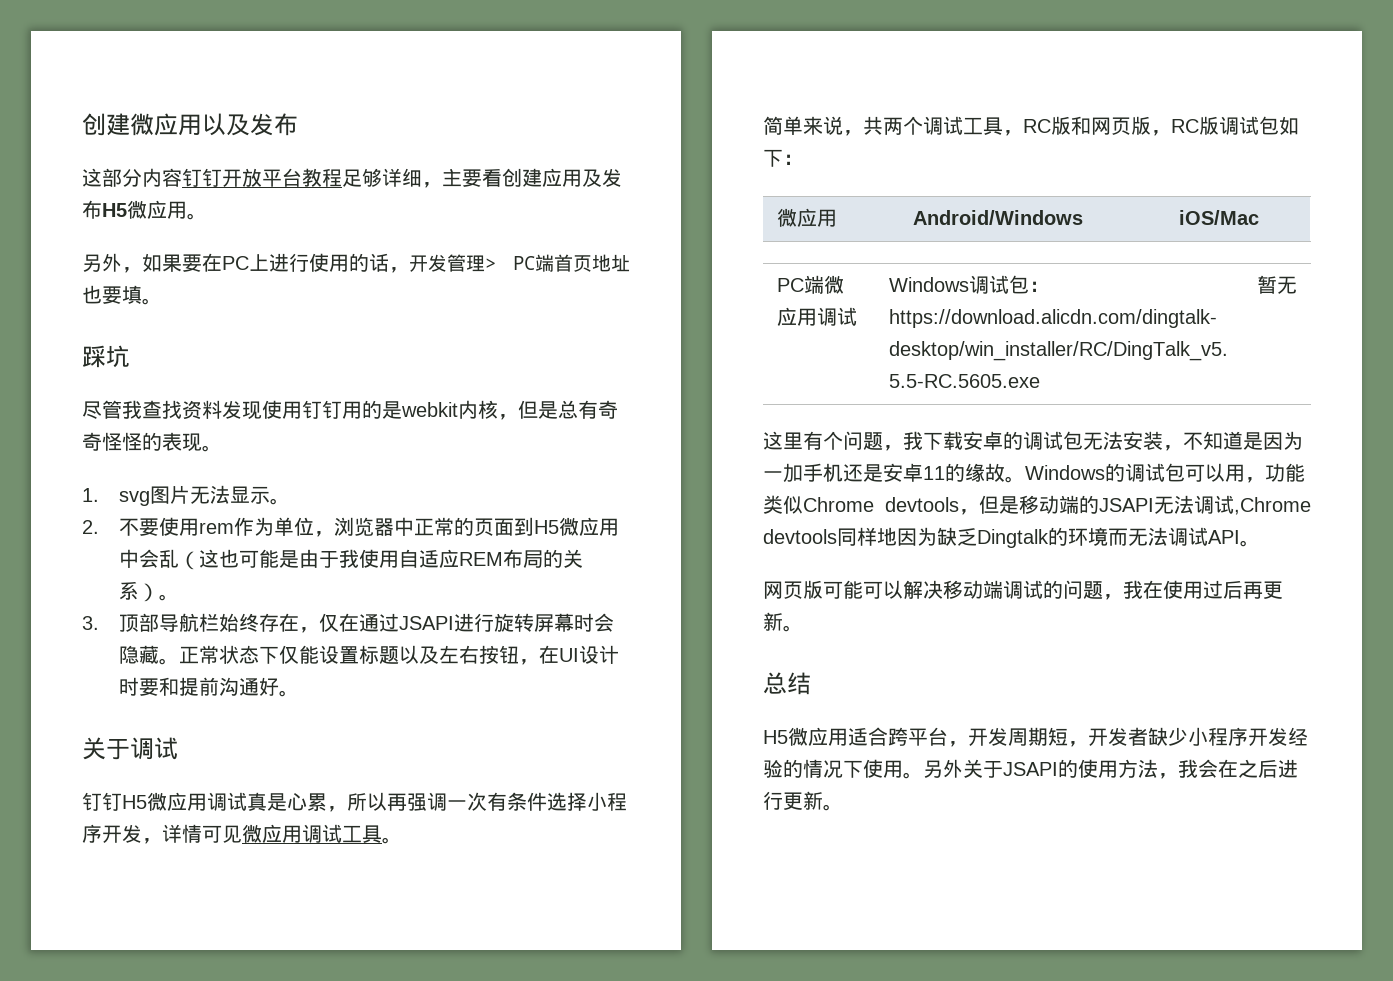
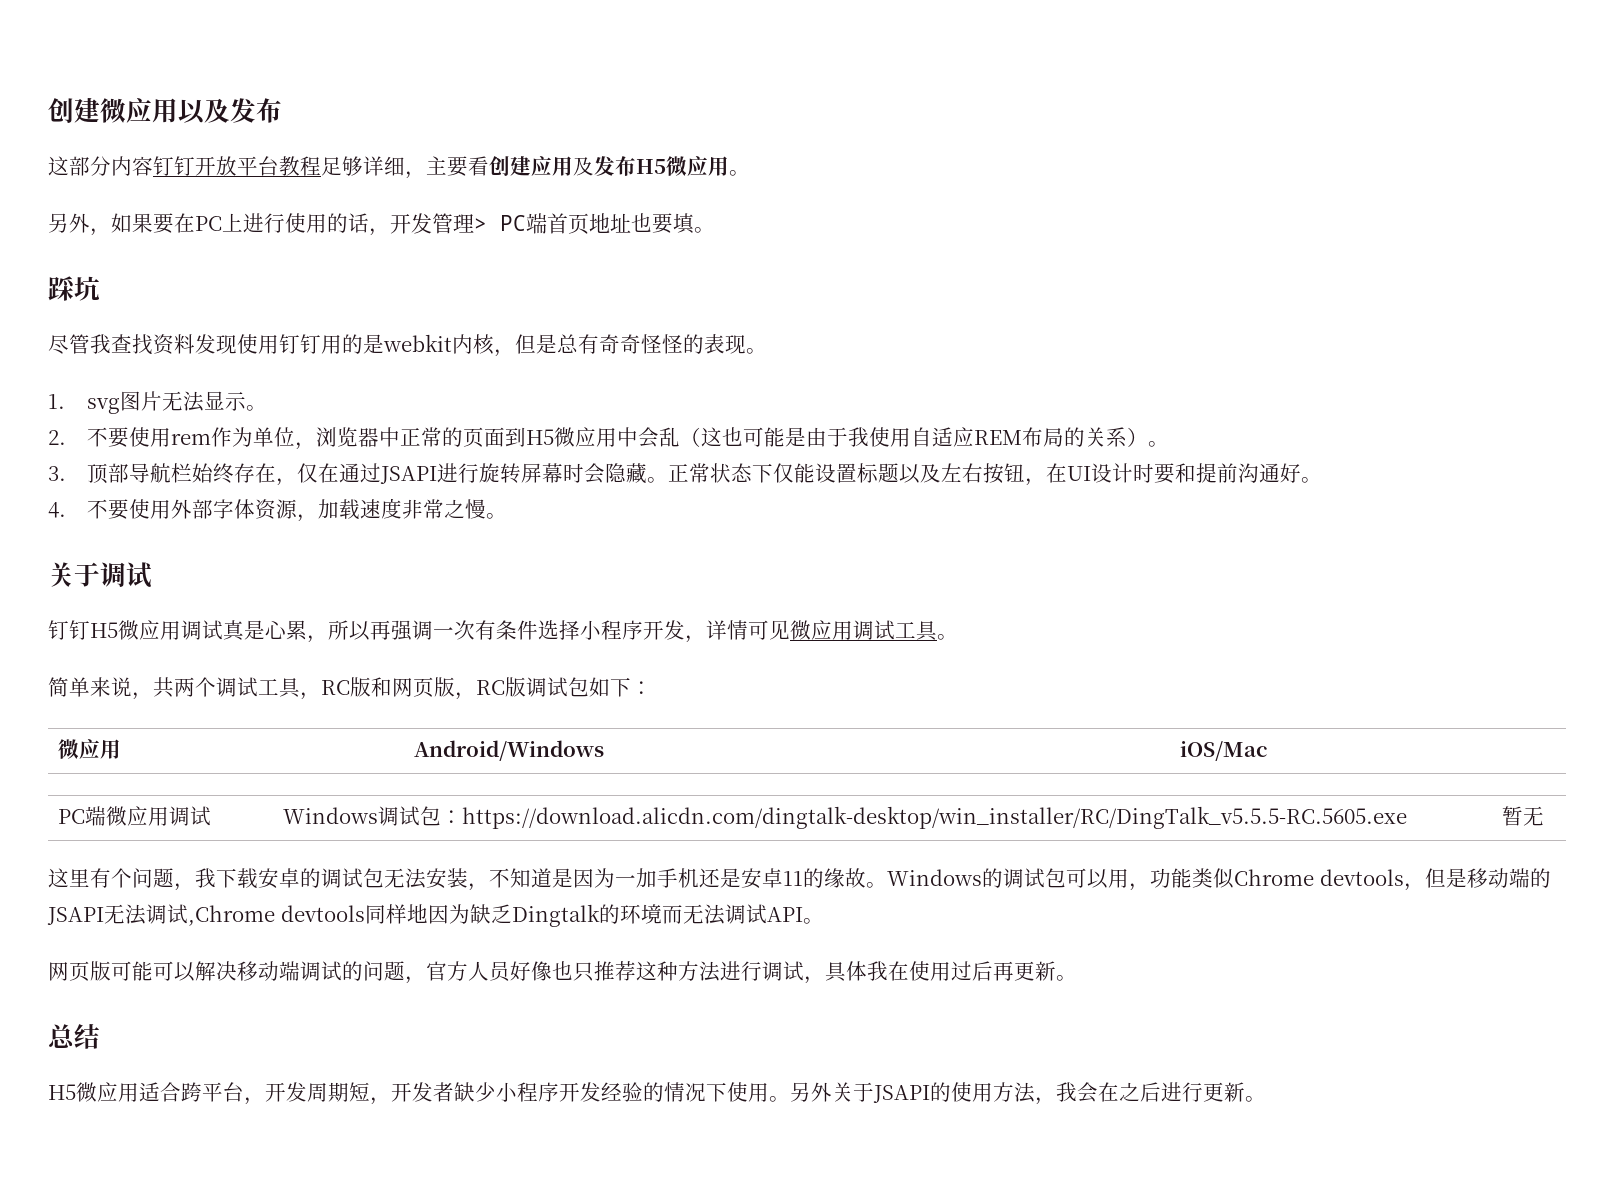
+ 4.不要使用外部字体资源，加载速度非常之慢。
- 网页版可能可以解决移动端调试的问题，我在使用过后再更新。
+ 网页版可能可以解决移动端调试的问题，官方人员好像也只推荐这种方法进行调试，具体我在使用过后再更新。

